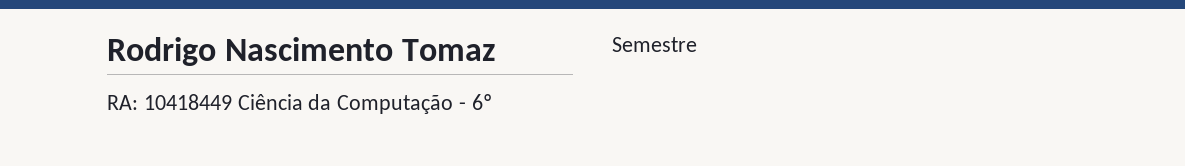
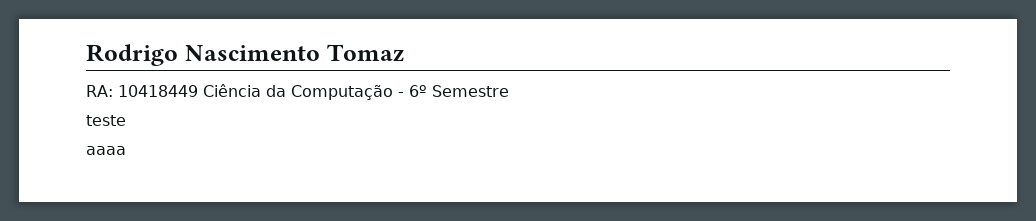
+ teste
+ aaaa

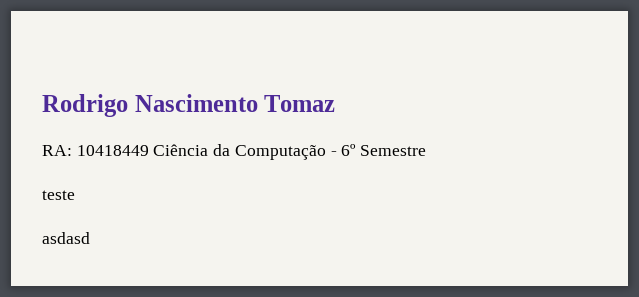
- aaaa
+ asdasd

